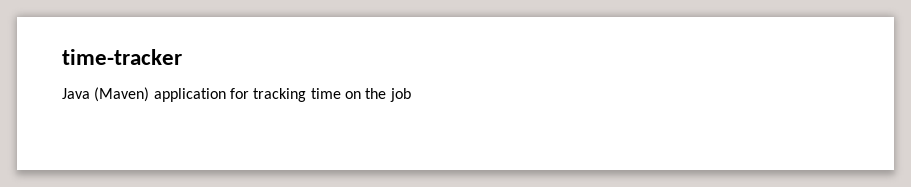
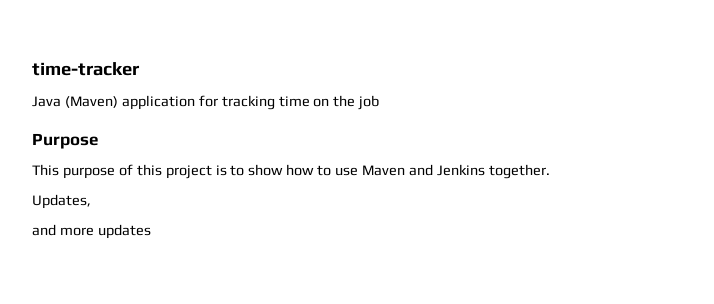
+ Purpose
+ This purpose of this project is to show how to use Maven and Jenkins together.
+ Updates,
+ and more updates

